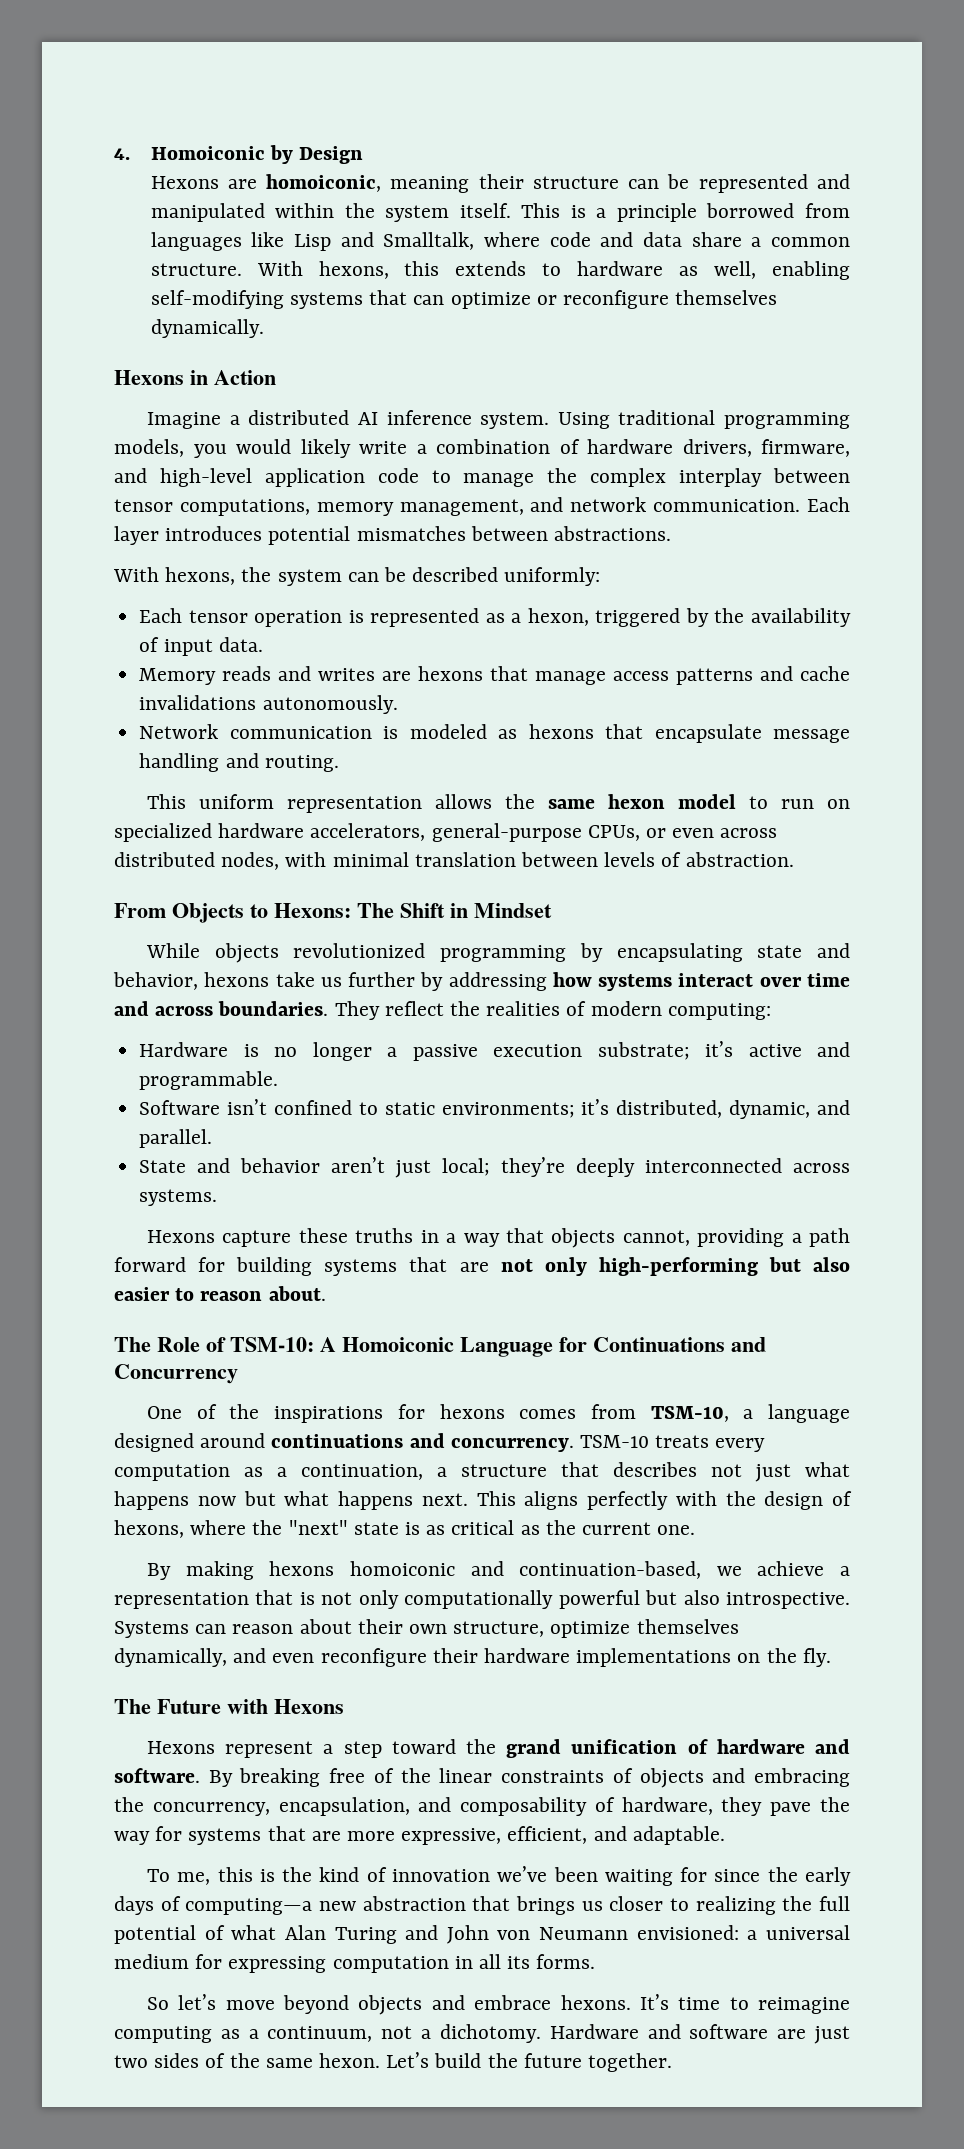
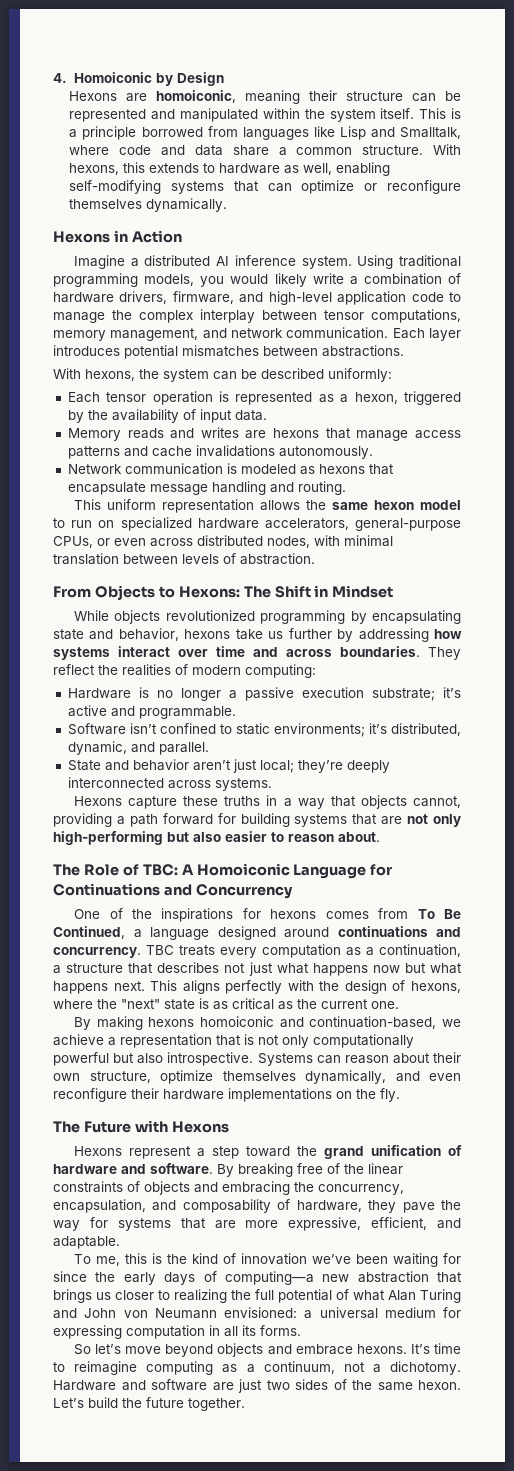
- The Role of TSM-10: A Homoiconic Language for Continuations and Concurrency
+ The Role of TBC: A Homoiconic Language for Continuations and Concurrency
- One of the inspirations for hexons comes from TSM-10, a language designed around continuations and concurrency.
+ One of the inspirations for hexons comes from To Be Continued, a language designed around continuations and concurrency.
- TSM-10 treats every computation as a continuation, a structure that describes not just what happens now but what happens next.
+ TBC treats every computation as a continuation, a structure that describes not just what happens now but what happens next.

